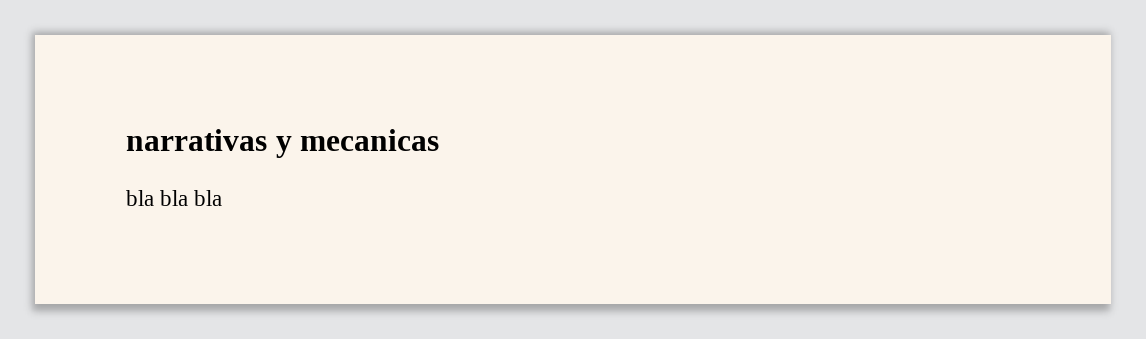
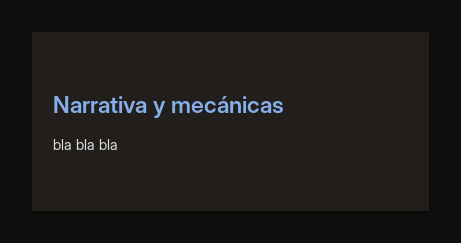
- narrativas y mecanicas
+ Narrativa y mecánicas

